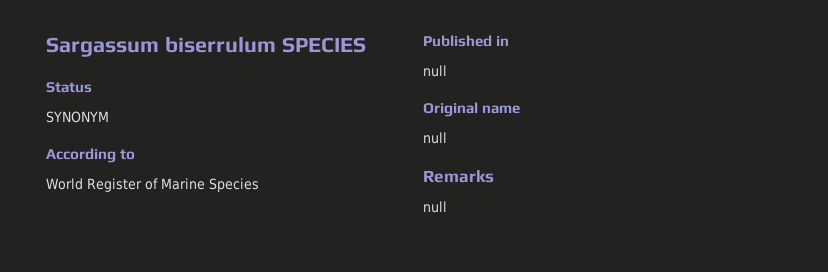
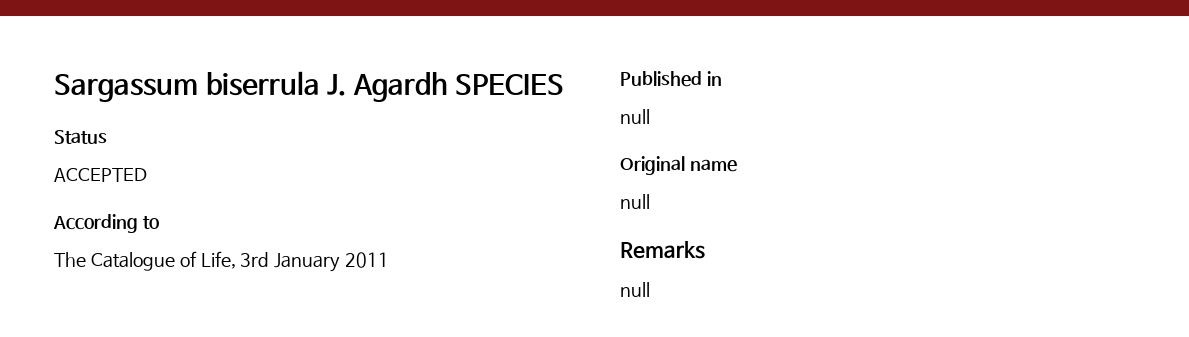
- Sargassum biserrulum SPECIES
+ Sargassum biserrula J. Agardh SPECIES
- SYNONYM
+ ACCEPTED
- World Register of Marine Species
+ The Catalogue of Life, 3rd January 2011

